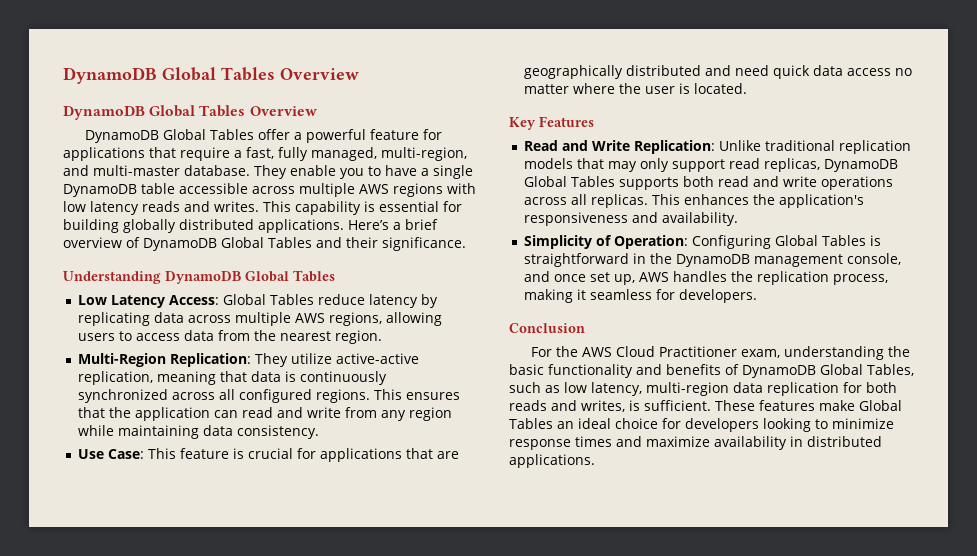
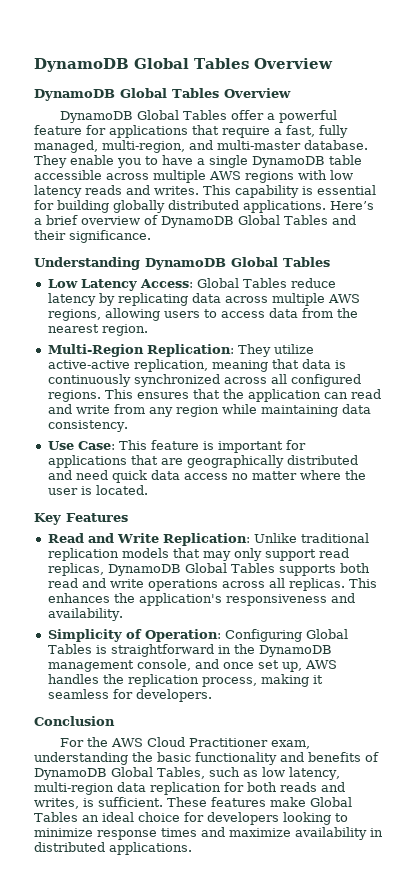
- Use Case: This feature is crucial for applications that are geographically distributed and need quick data access no matter where the user is located.
+ Use Case: This feature is important for applications that are geographically distributed and need quick data access no matter where the user is located.

